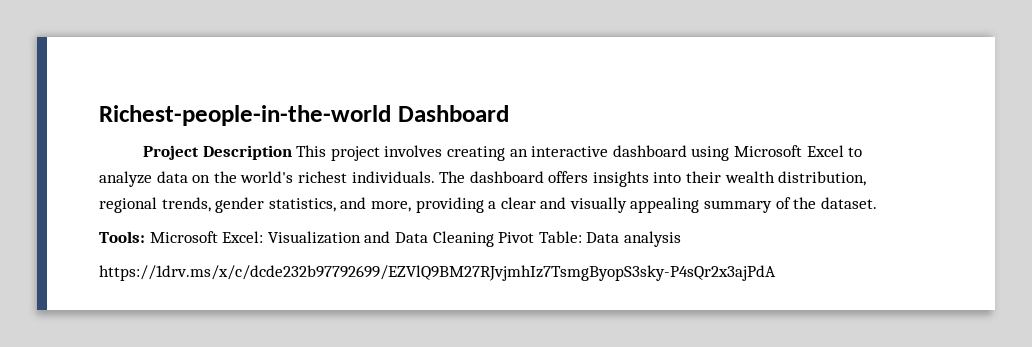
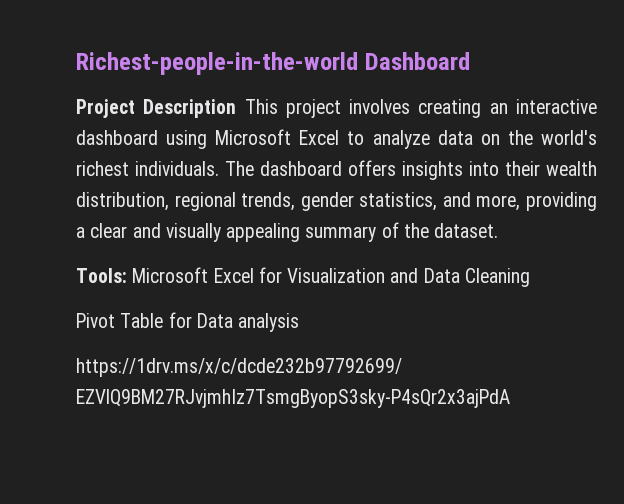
- Tools: Microsoft Excel: Visualization and Data Cleaning Pivot Table: Data analysis
+ Tools: Microsoft Excel for Visualization and Data Cleaning
+ Pivot Table for Data analysis

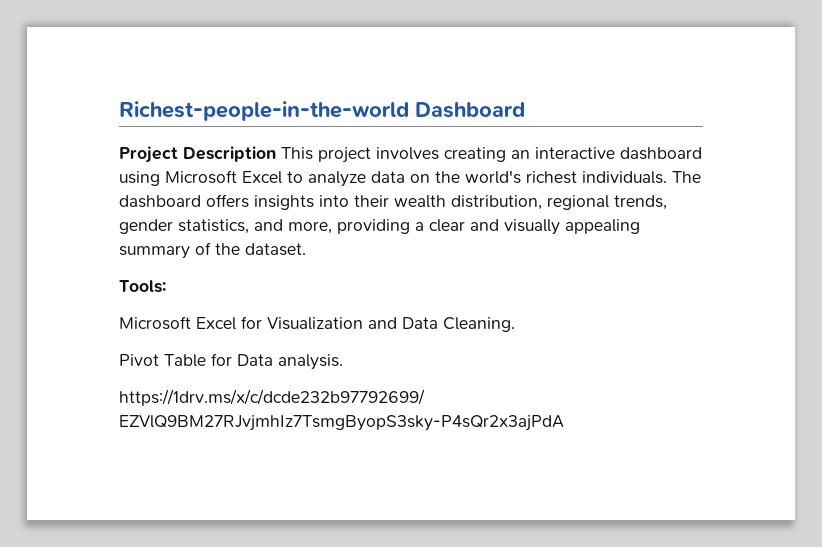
- Tools: Microsoft Excel for Visualization and Data Cleaning
+ Tools:
+ Microsoft Excel for Visualization and Data Cleaning.
- Pivot Table for Data analysis
+ Pivot Table for Data analysis.

